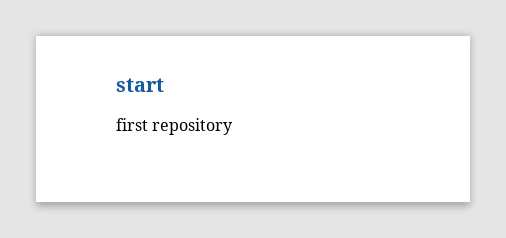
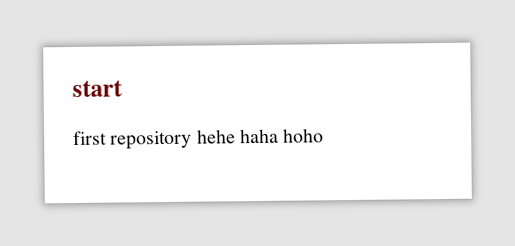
- first repository
+ first repository hehe haha hoho

